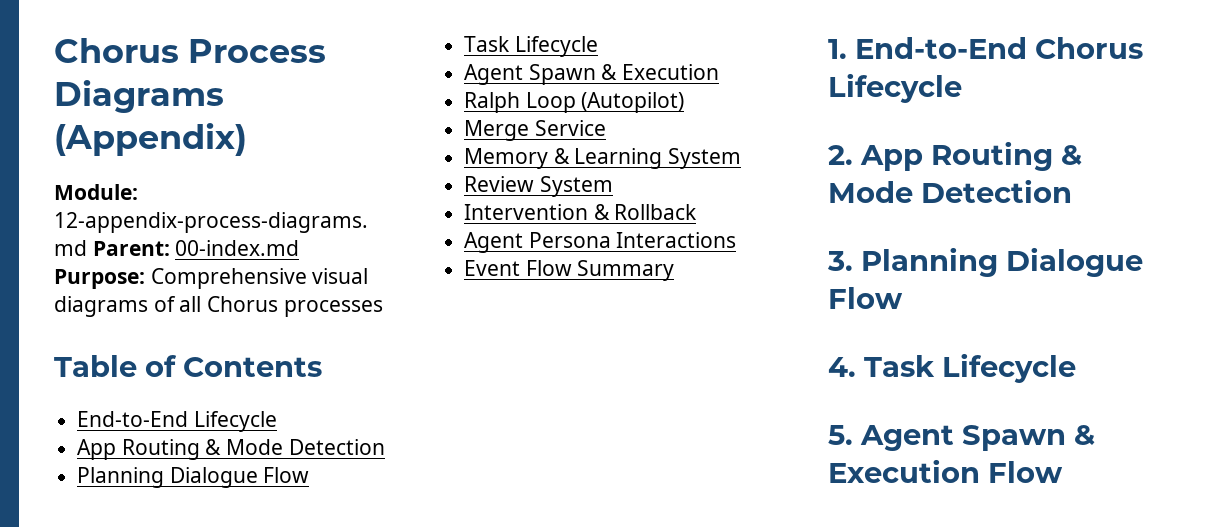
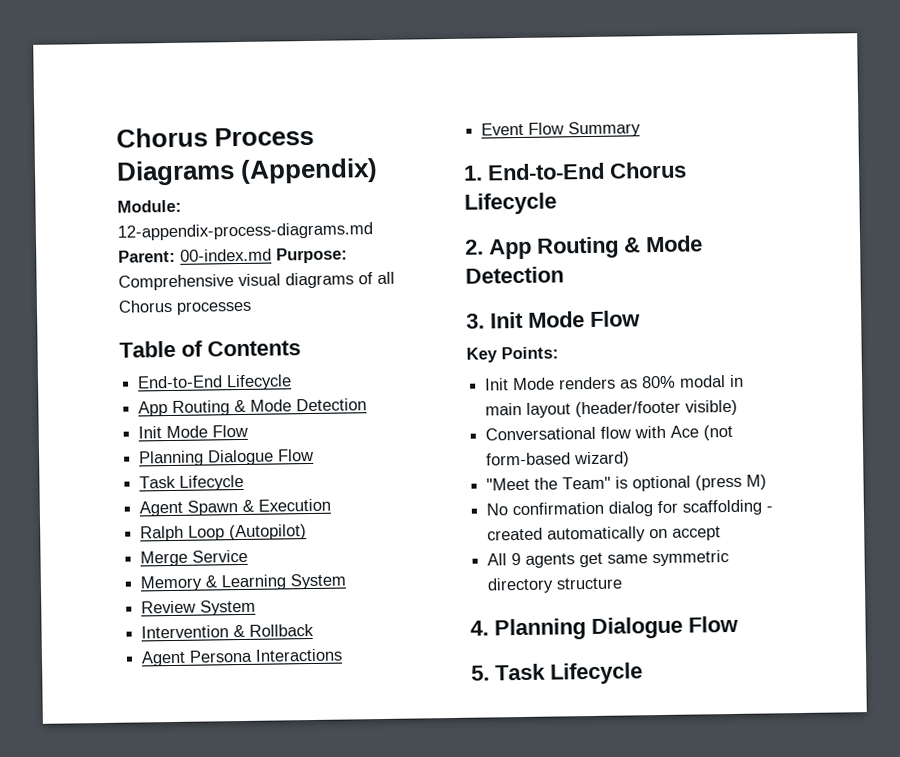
  End-to-End Lifecycle
  App Routing & Mode Detection
+ Init Mode Flow
- 3. Planning Dialogue Flow
- 4. Task Lifecycle
- 5. Agent Spawn & Execution Flow
+ 3. Init Mode Flow
+ Key Points:
+ Init Mode renders as 80% modal in main layout (header/footer visible)
+ Conversational flow with Ace (not form-based wizard)
+ "Meet the Team" is optional (press M)
+ No confirmation dialog for scaffolding - created automatically on accept
+ All 9 agents get same symmetric directory structure
+ 4. Planning Dialogue Flow
+ 5. Task Lifecycle

